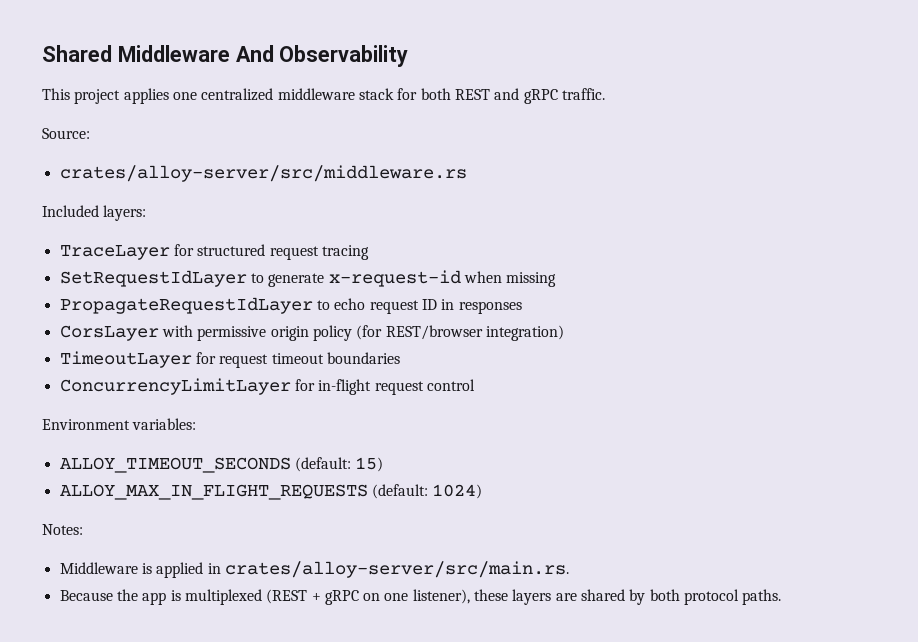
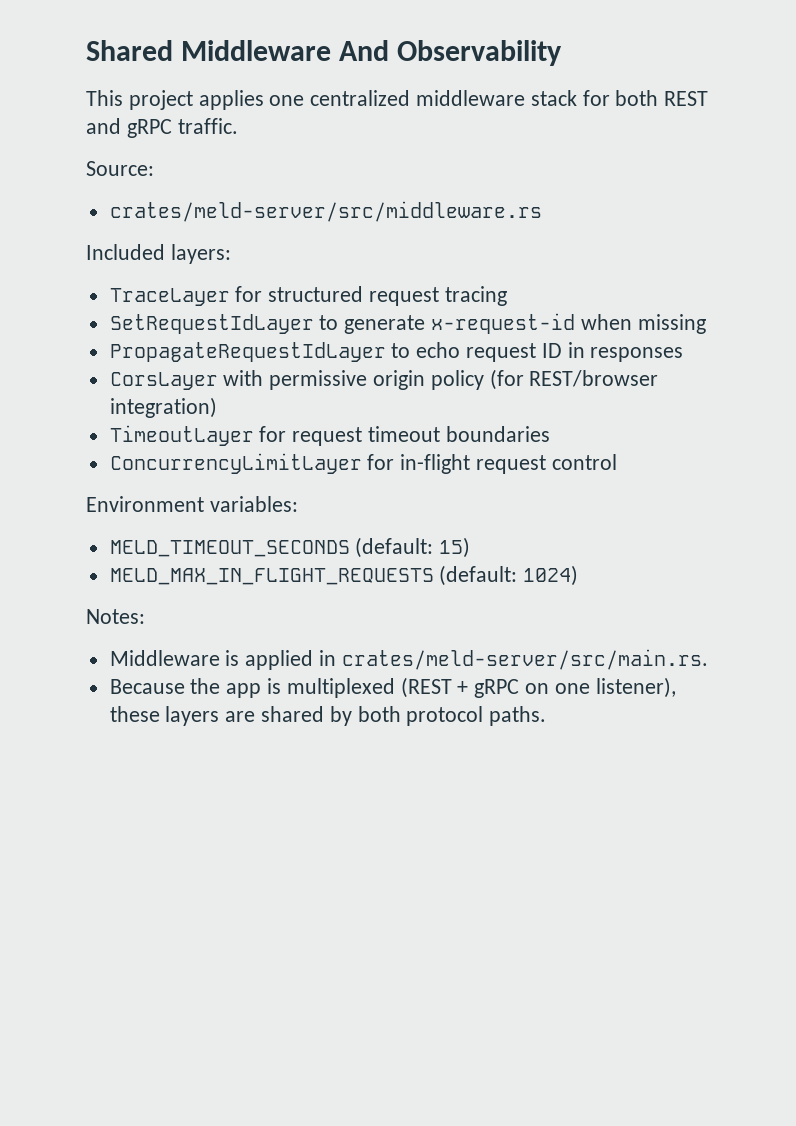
- crates/alloy-server/src/middleware.rs
+ crates/meld-server/src/middleware.rs
- ALLOY_TIMEOUT_SECONDS (default: 15)
+ MELD_TIMEOUT_SECONDS (default: 15)
- ALLOY_MAX_IN_FLIGHT_REQUESTS (default: 1024)
+ MELD_MAX_IN_FLIGHT_REQUESTS (default: 1024)
- Middleware is applied in crates/alloy-server/src/main.rs.
+ Middleware is applied in crates/meld-server/src/main.rs.

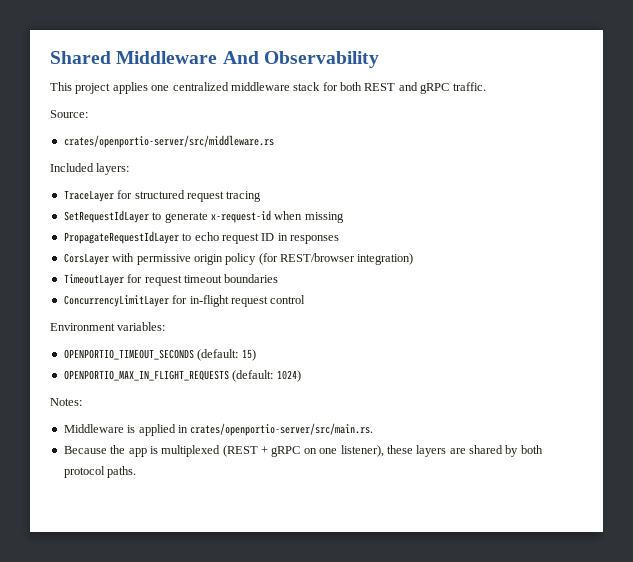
- crates/meld-server/src/middleware.rs
+ crates/openportio-server/src/middleware.rs
- MELD_TIMEOUT_SECONDS (default: 15)
+ OPENPORTIO_TIMEOUT_SECONDS (default: 15)
- MELD_MAX_IN_FLIGHT_REQUESTS (default: 1024)
+ OPENPORTIO_MAX_IN_FLIGHT_REQUESTS (default: 1024)
- Middleware is applied in crates/meld-server/src/main.rs.
+ Middleware is applied in crates/openportio-server/src/main.rs.

